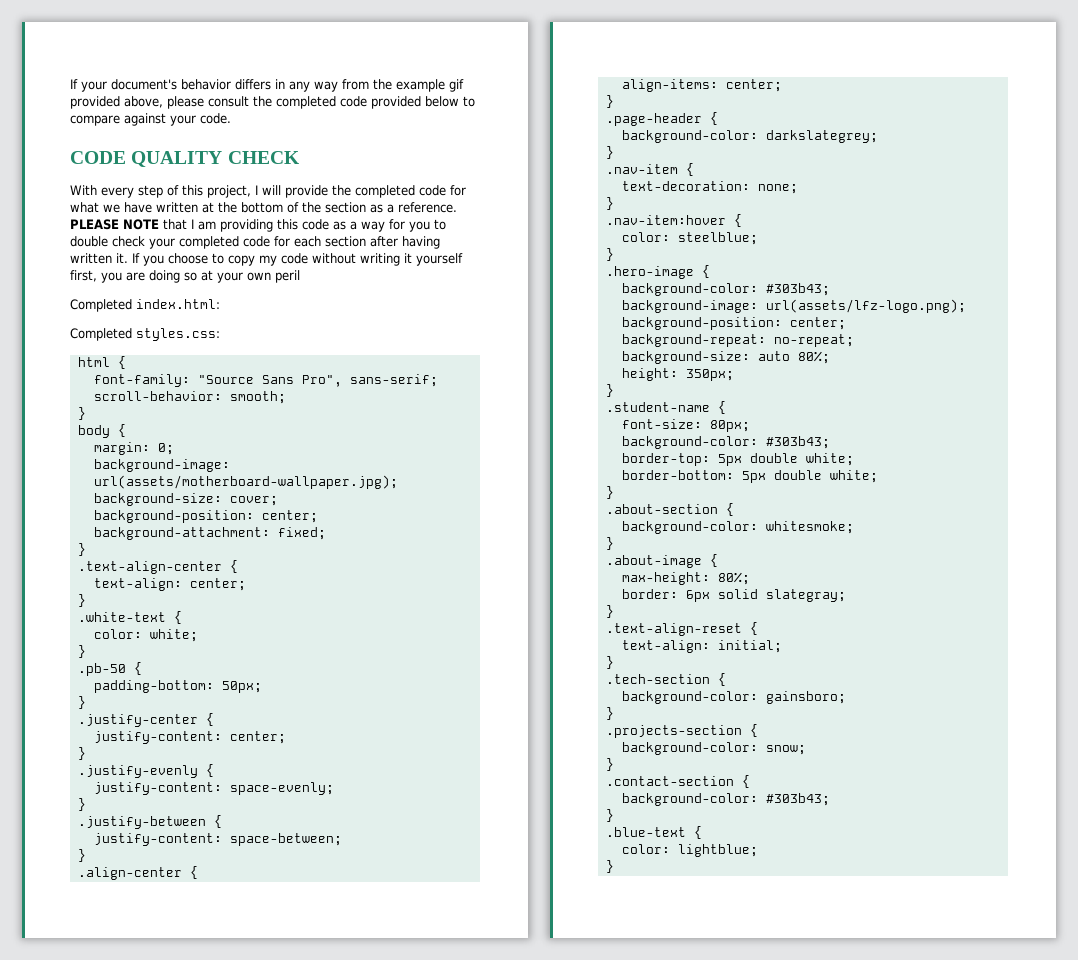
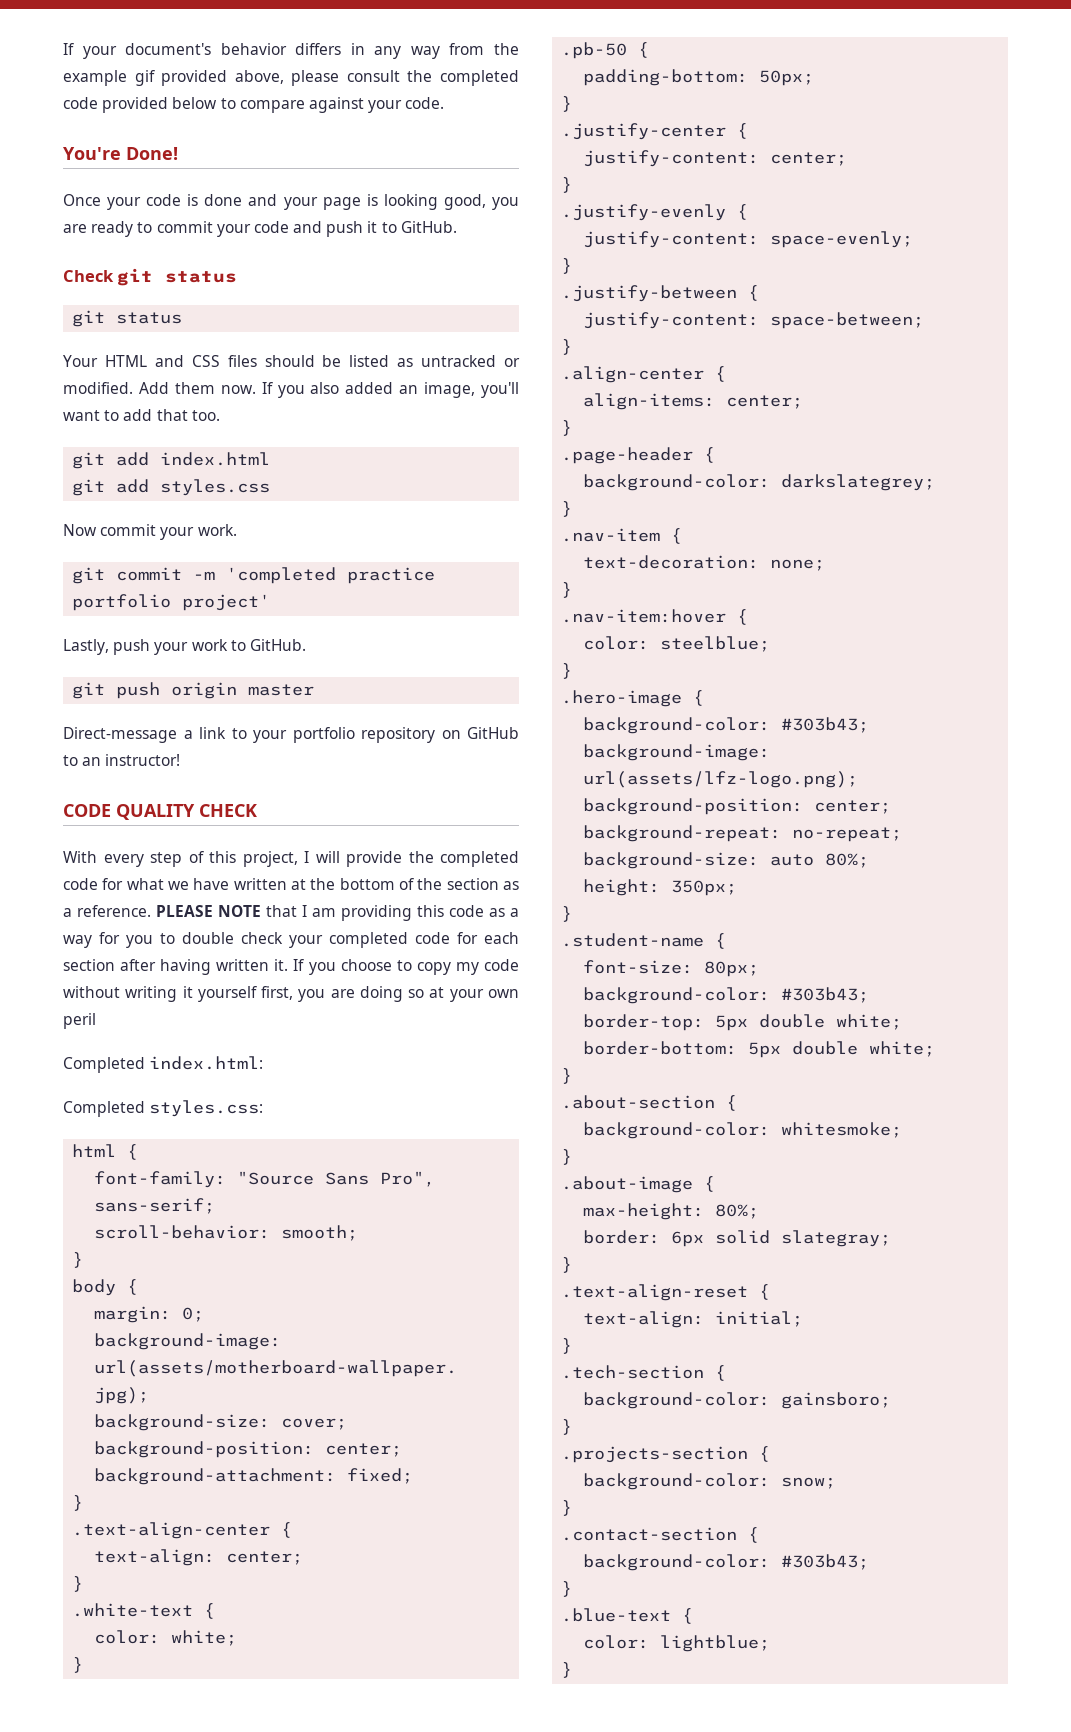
+ You're Done!
+ Once your code is done and your page is looking good, you are ready to commit your code and push it to GitHub.
+ Check git status
+ git status
+ Your HTML and CSS files should be listed as untracked or modified. Add them now. If you also added an image, you'll want to add that too.
+ git add index.html
+ git add styles.css
+ Now commit your work.
+ git commit -m 'completed practice portfolio project'
+ Lastly, push your work to GitHub.
+ git push origin master
+ Direct-message a link to your portfolio repository on GitHub to an instructor!

